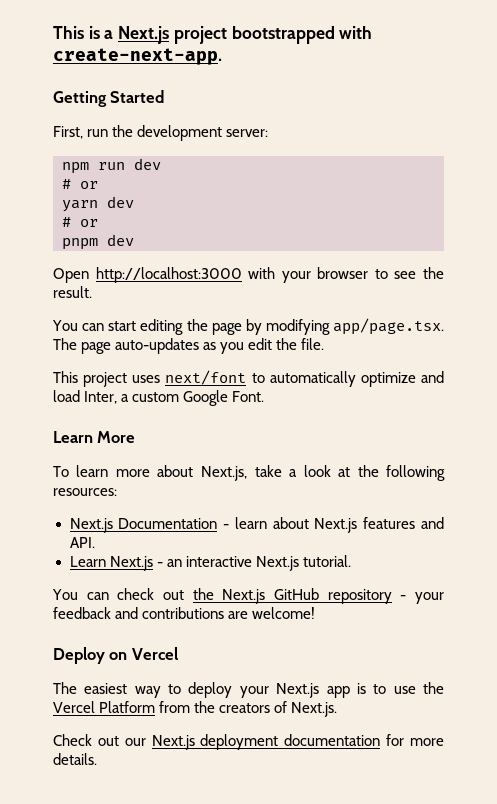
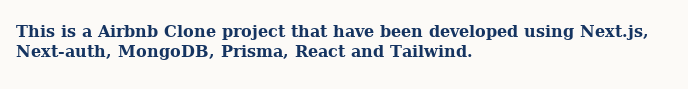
- This is a Next.js project bootstrapped with create-next-app.
- Getting Started
- First, run the development server:
- npm run dev
- # or
- yarn dev
- # or
- pnpm dev
- Open http://localhost:3000 with your browser to see the result.
- You can start editing the page by modifying app/page.tsx. The page auto-updates as you edit the file.
- This project uses next/font to automatically optimize and load Inter, a custom Google Font.
- Learn More
- To learn more about Next.js, take a look at the following resources:
- Next.js Documentation - learn about Next.js features and API.
- Learn Next.js - an interactive Next.js tutorial.
- You can check out the Next.js GitHub repository - your feedback and contributions are welcome!
- Deploy on Vercel
- The easiest way to deploy your Next.js app is to use the Vercel Platform from the creators of Next.js.
- Check out our Next.js deployment documentation for more details.
+ This is a Airbnb Clone project that have been developed using Next.js, Next-auth, MongoDB, Prisma, React and Tailwind.

